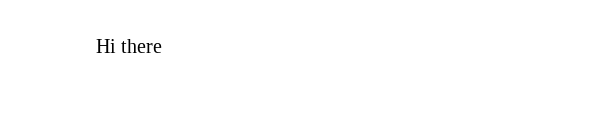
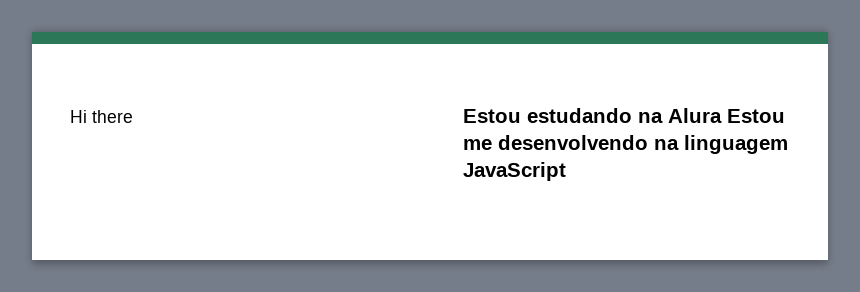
+ Estou estudando na Alura Estou me desenvolvendo na linguagem JavaScript

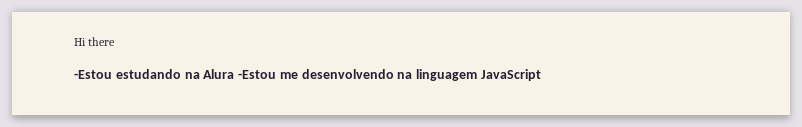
- Estou estudando na Alura Estou me desenvolvendo na linguagem JavaScript
+ -Estou estudando na Alura -Estou me desenvolvendo na linguagem JavaScript

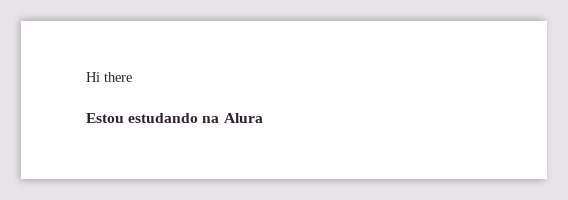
- -Estou estudando na Alura -Estou me desenvolvendo na linguagem JavaScript
+ Estou estudando na Alura

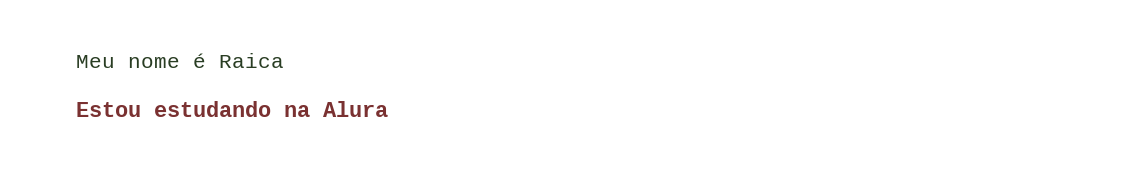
- Hi there
+ Meu nome é Raica

